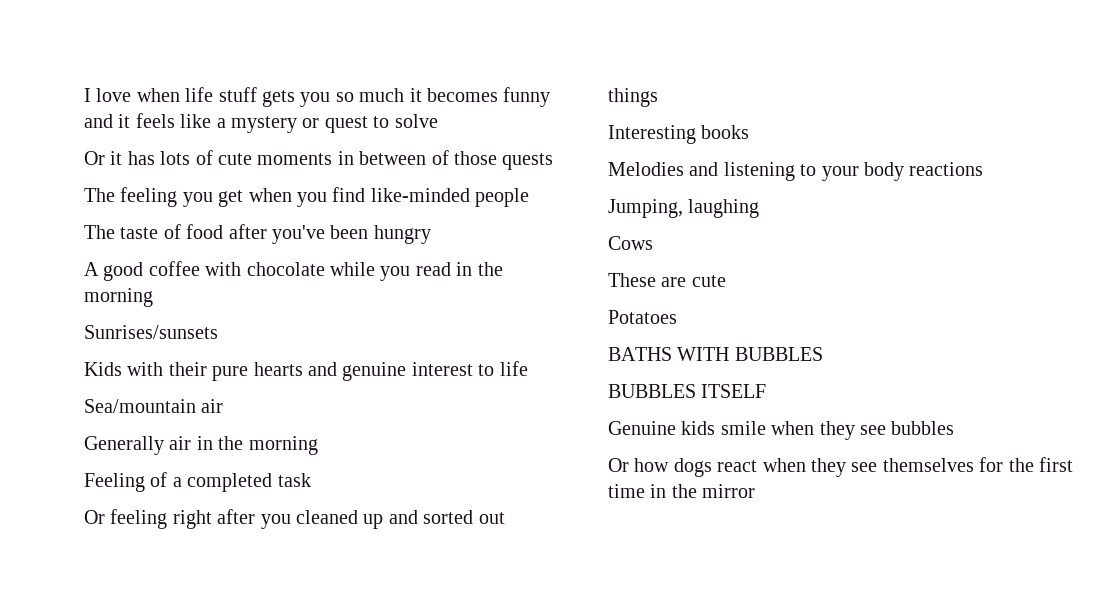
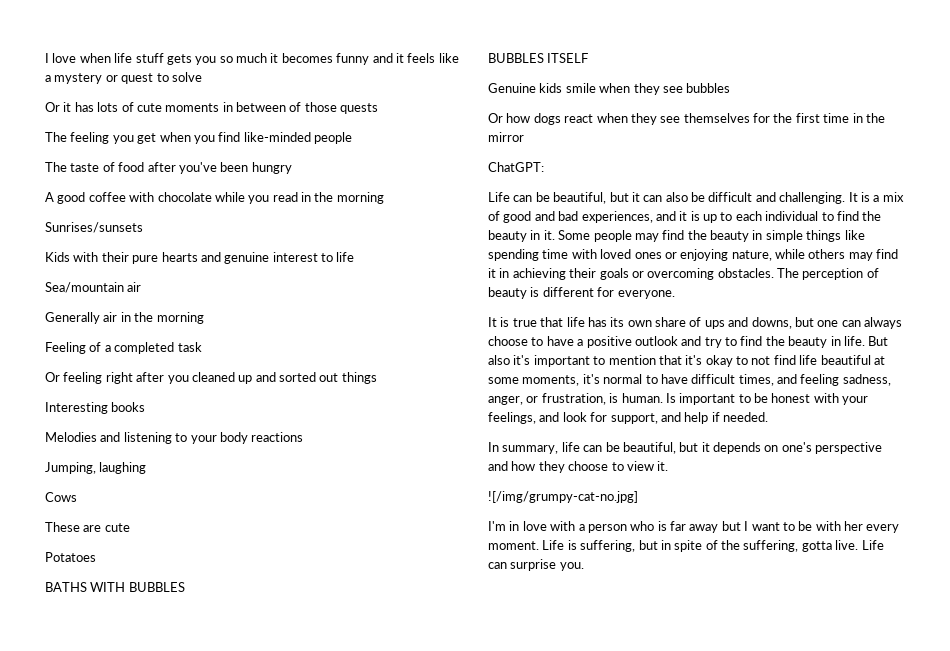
+ ChatGPT:
+ Life can be beautiful, but it can also be difficult and challenging. It is a mix of good and bad experiences, and it is up to each individual to find the beauty in it. Some people may find the beauty in simple things like spending time with loved ones or enjoying nature, while others may find it in achieving their goals or overcoming obstacles. The perception of beauty is different for everyone.
+ It is true that life has its own share of ups and downs, but one can always choose to have a positive outlook and try to find the beauty in life. But also it's important to mention that it's okay to not find life beautiful at some moments, it's normal to have difficult times, and feeling sadness, anger, or frustration, is human. Is important to be honest with your feelings, and look for support, and help if needed.
+ In summary, life can be beautiful, but it depends on one's perspective and how they choose to view it.
+ ![/img/grumpy-cat-no.jpg]
+ I'm in love with a person who is far away but I want to be with her every moment. Life is suffering, but in spite of the suffering, gotta live. Life can surprise you.

